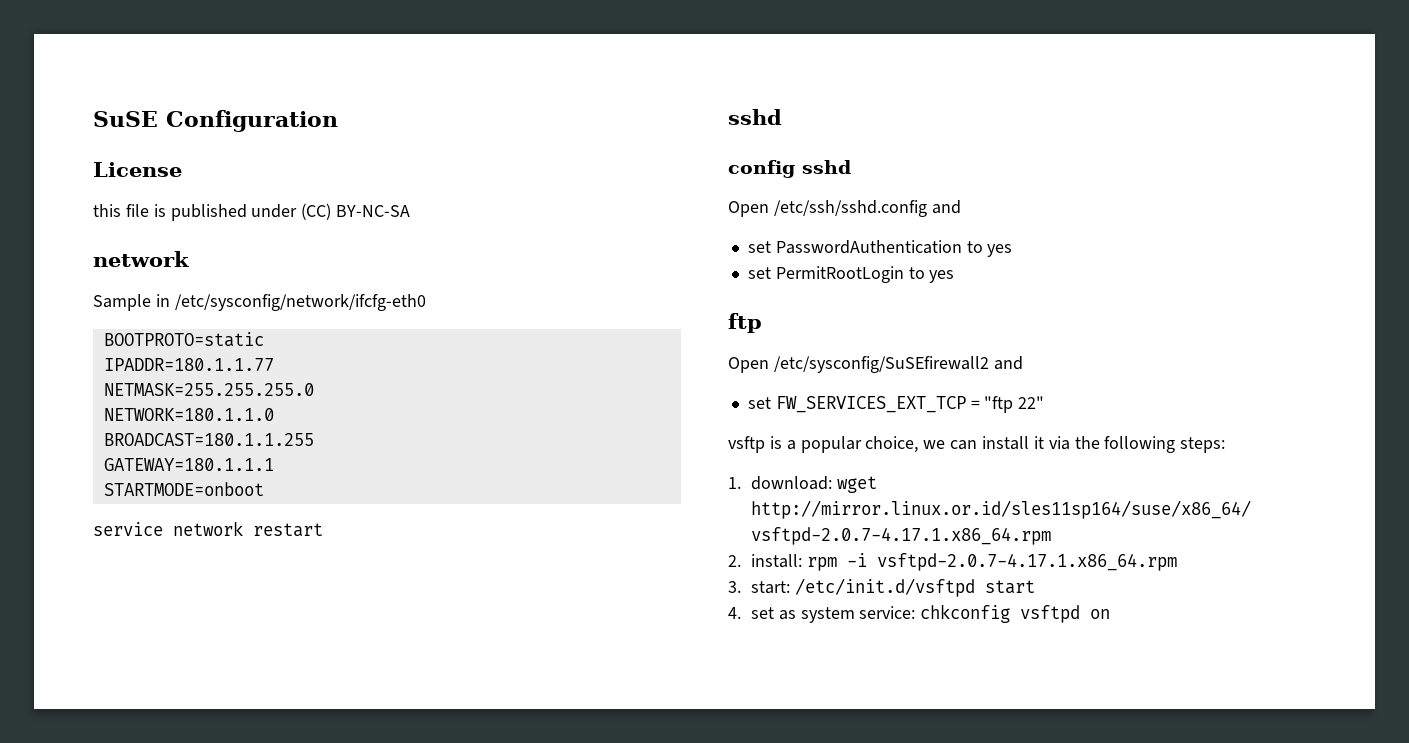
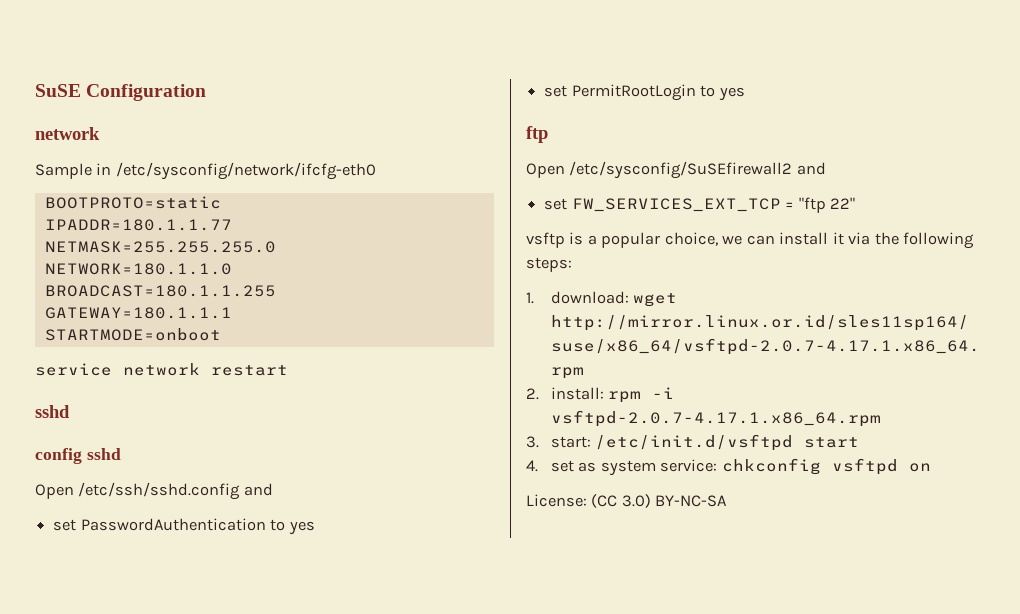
- License
- this file is published under (CC) BY-NC-SA
+ License: (CC 3.0) BY-NC-SA

